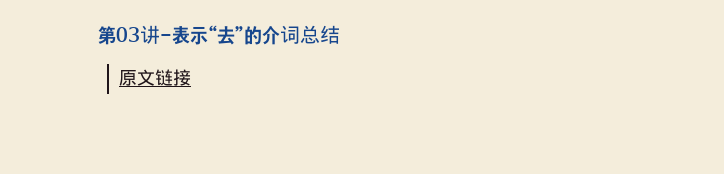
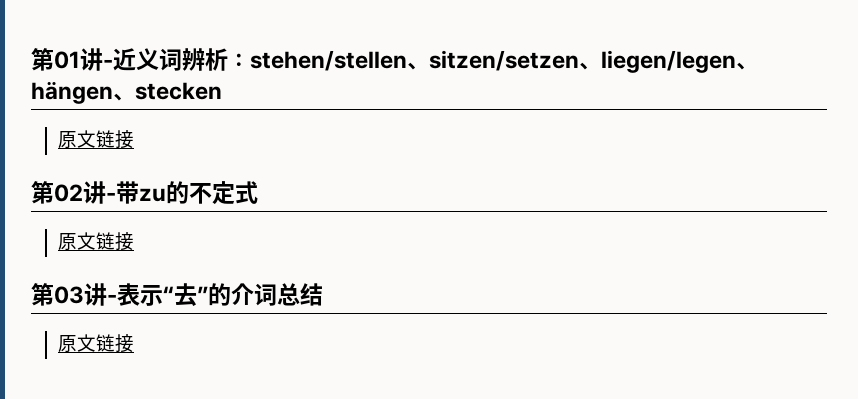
+ 第01讲-近义词辨析：stehen/stellen、sitzen/setzen、liegen/legen、hängen、stecken
+ 原文链接
+ 第02讲-带zu的不定式
+ 原文链接

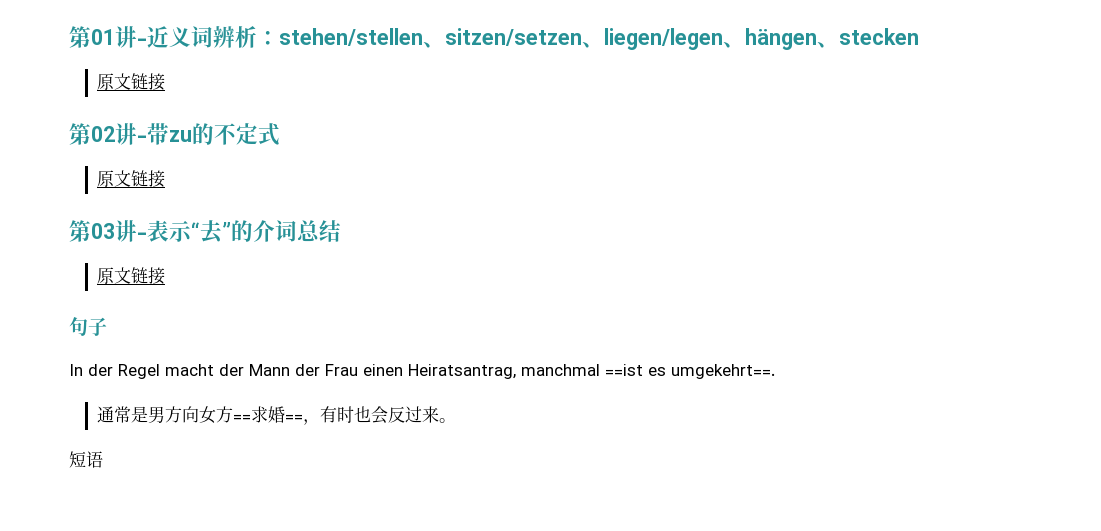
+ 句子
+ In der Regel macht der Mann der Frau einen Heiratsantrag, manchmal ==ist es umgekehrt==.
+ 通常是男方向女方==求婚==，有时也会反过来。
+ 短语

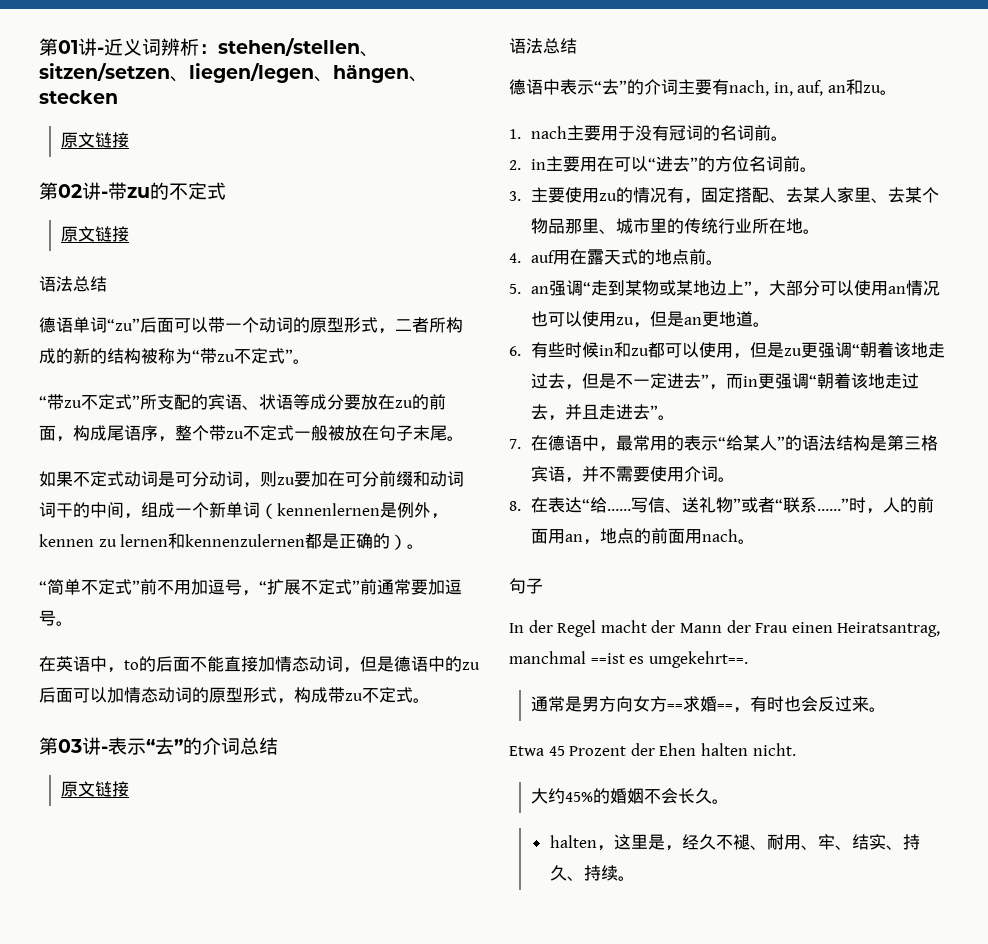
  第02讲-带zu的不定式
  原文链接
+ 语法总结
+ 德语单词“zu”后面可以带一个动词的原型形式，二者所构成的新的结构被称为“带zu不定式”。
+ “带zu不定式”所支配的宾语、状语等成分要放在zu的前面，构成尾语序，整个带zu不定式一般被放在句子末尾。
+ 如果不定式动词是可分动词，则zu要加在可分前缀和动词词干的中间，组成一个新单词（kennenlernen是例外，kennen zu lernen和kennenzulernen都是正确的）。
+ “简单不定式”前不用加逗号，“扩展不定式”前通常要加逗号。
+ 在英语中，to的后面不能直接加情态动词，但是德语中的zu后面可以加情态动词的原型形式，构成带zu不定式。
  第03讲-表示“去”的介词总结
  原文链接
+ 语法总结
+ 德语中表示“去”的介词主要有nach, in, auf, an和zu。
+ 1. nach主要用于没有冠词的名词前。
+ 2. in主要用在可以“进去”的方位名词前。
+ 3.主要使用zu的情况有，固定搭配、去某人家里、去某个物品那里、城市里的传统行业所在地。
+ 4. auf用在露天式的地点前。
+ 5. an强调“走到某物或某地边上”，大部分可以使用an情况也可以使用zu，但是an更地道。
+ 6.有些时候in和zu都可以使用，但是zu更强调“朝着该地走过去，但是不一定进去”，而in更强调“朝着该地走过去，并且走进去”。
+ 7.在德语中，最常用的表示“给某人”的语法结构是第三格宾语，并不需要使用介词。
+ 8.在表达“给……写信、送礼物”或者“联系……”时，人的前面用an，地点的前面用nach。
- 短语
+ Etwa 45 Prozent der Ehen halten nicht.
+ 大约45%的婚姻不会长久。
+ halten，这里是，经久不褪、耐用、牢、结实、持久、持续。

